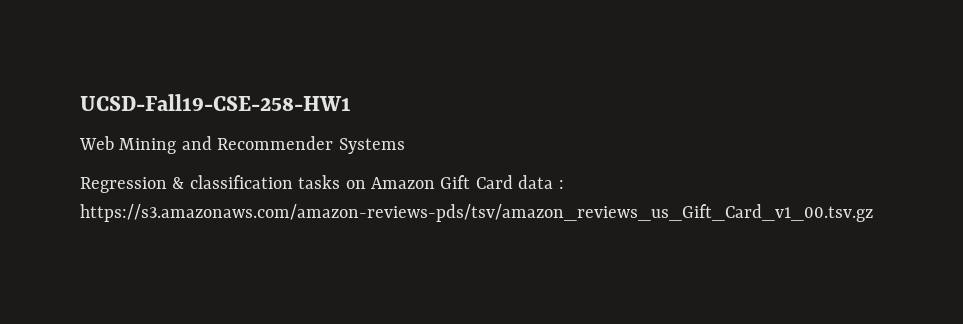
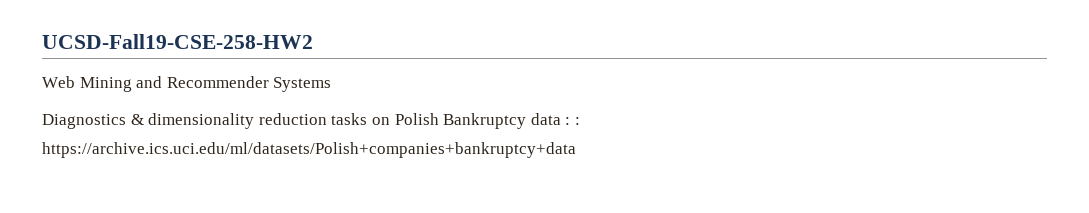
- UCSD-Fall19-CSE-258-HW1
+ UCSD-Fall19-CSE-258-HW2
- Regression & classification tasks on Amazon Gift Card data : https://s3.amazonaws.com/amazon-reviews-pds/tsv/amazon_reviews_us_Gift_Card_v1_00.tsv.gz
+ Diagnostics & dimensionality reduction tasks on Polish Bankruptcy data : : https://archive.ics.uci.edu/ml/datasets/Polish+companies+bankruptcy+data

